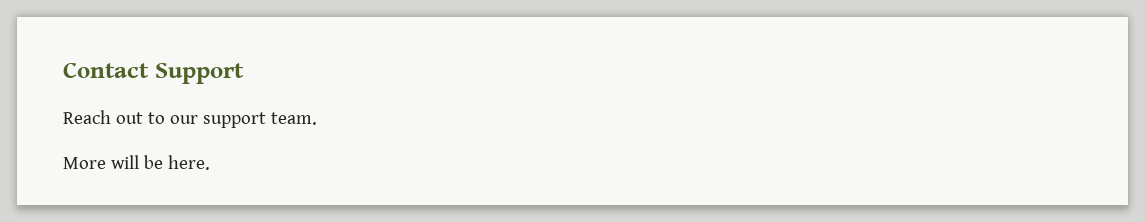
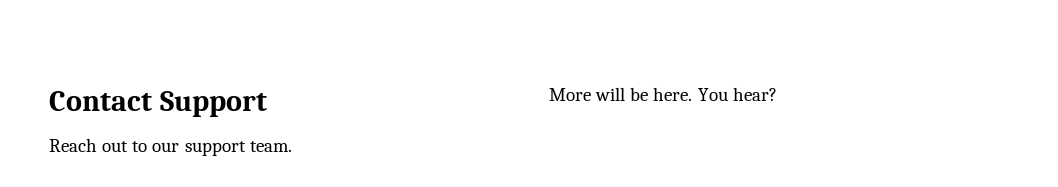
+ You hear?

